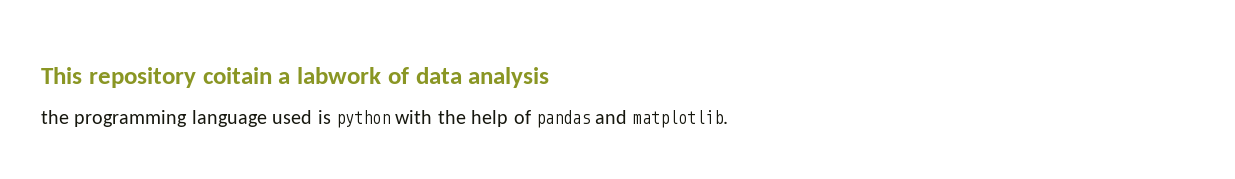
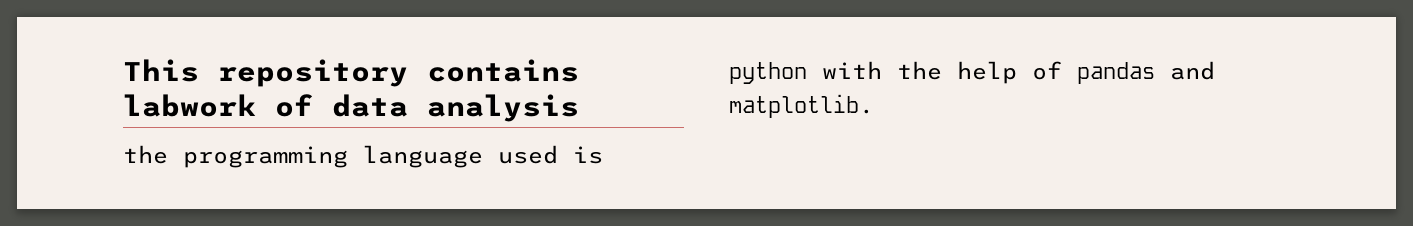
- This repository coitain a labwork of data analysis
+ This repository contains labwork of data analysis

